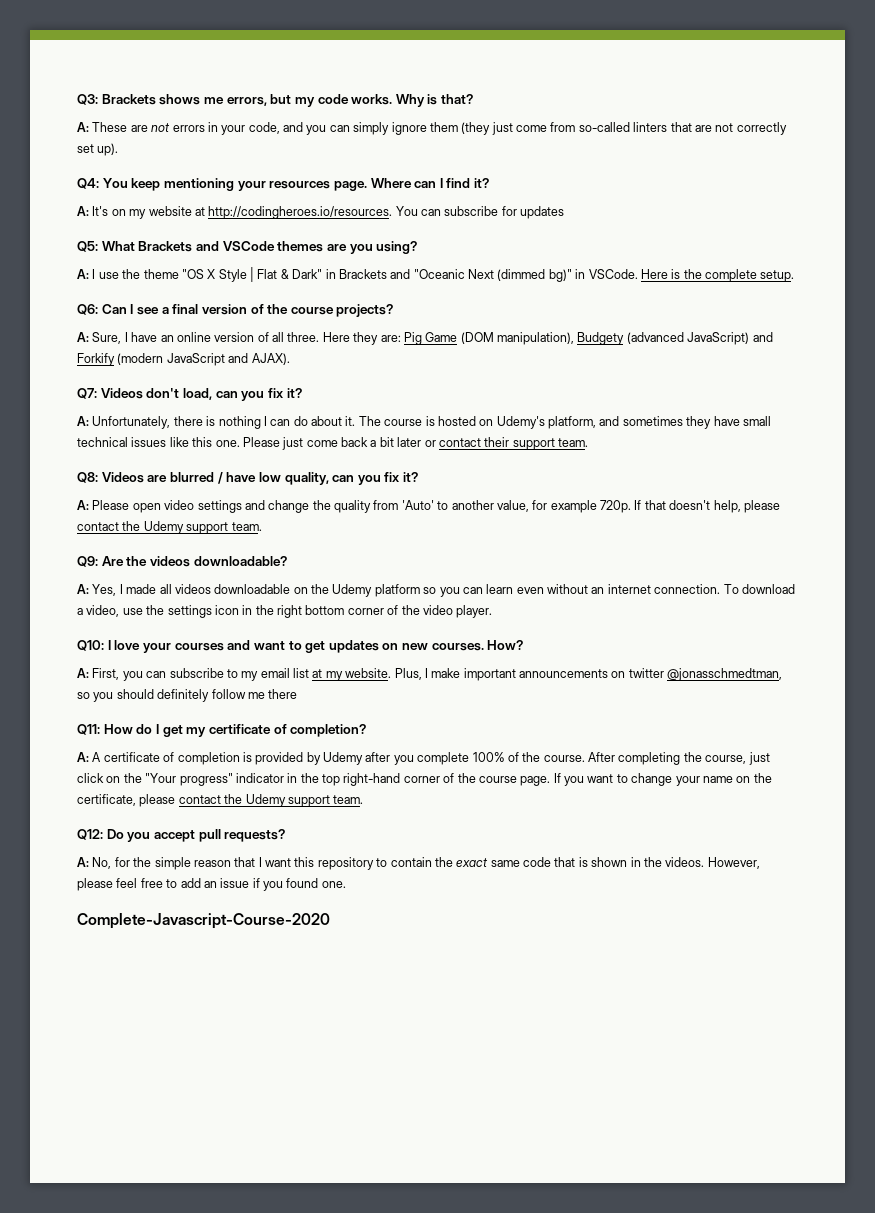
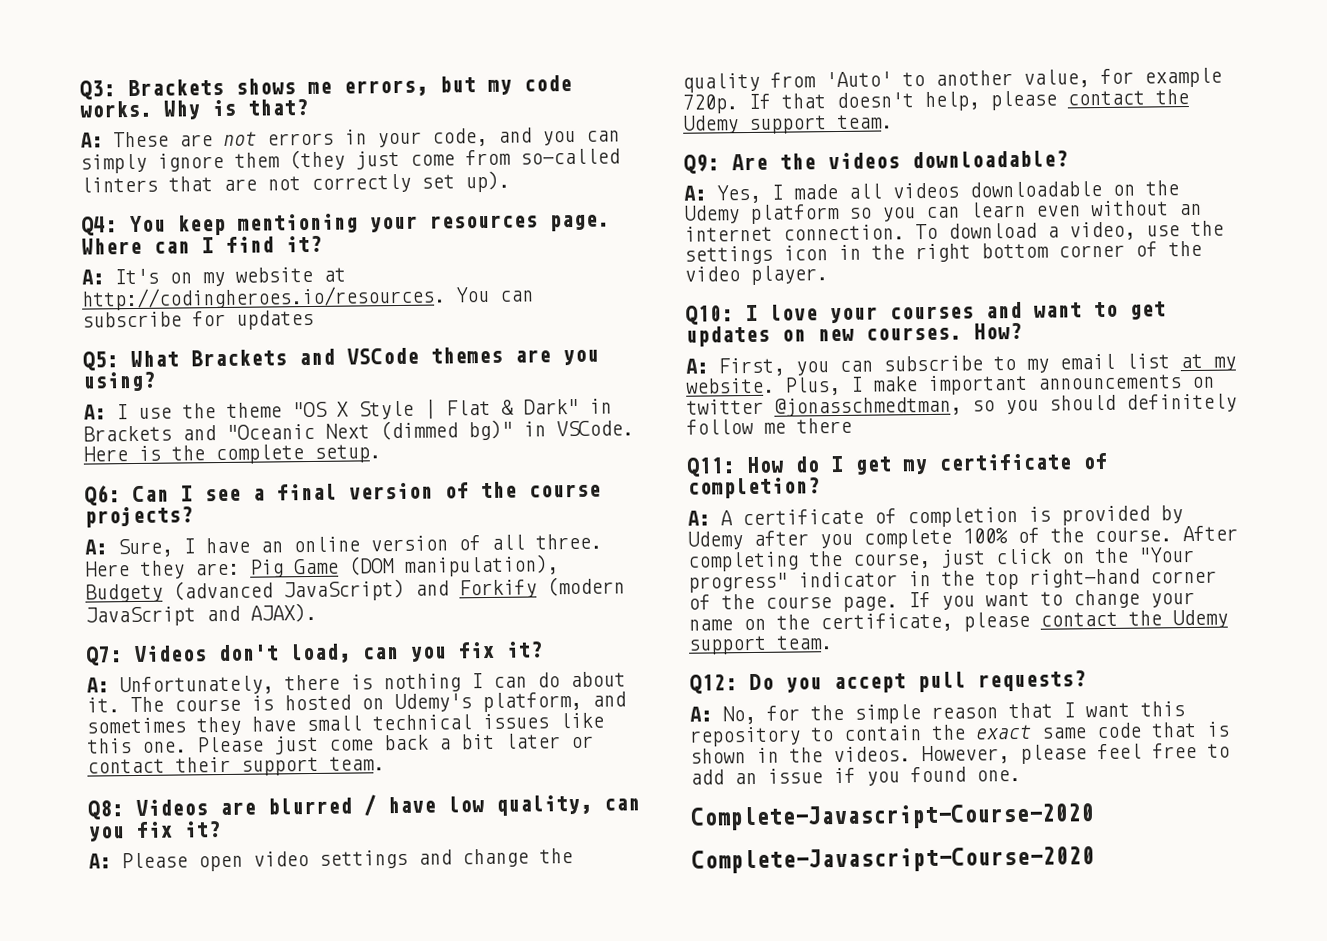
  However, please feel free to add an issue if you found one.
+ Complete-Javascript-Course-2020

